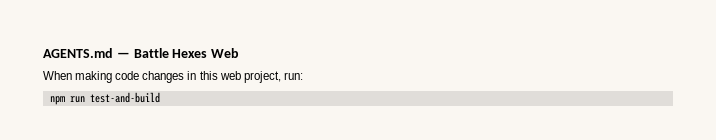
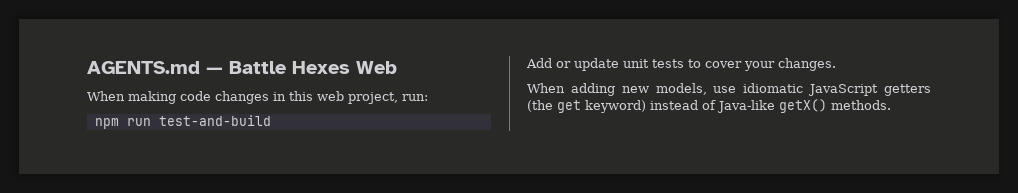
+ Add or update unit tests to cover your changes.
+ When adding new models, use idiomatic JavaScript getters (the get keyword) instead of Java-like getX() methods.

